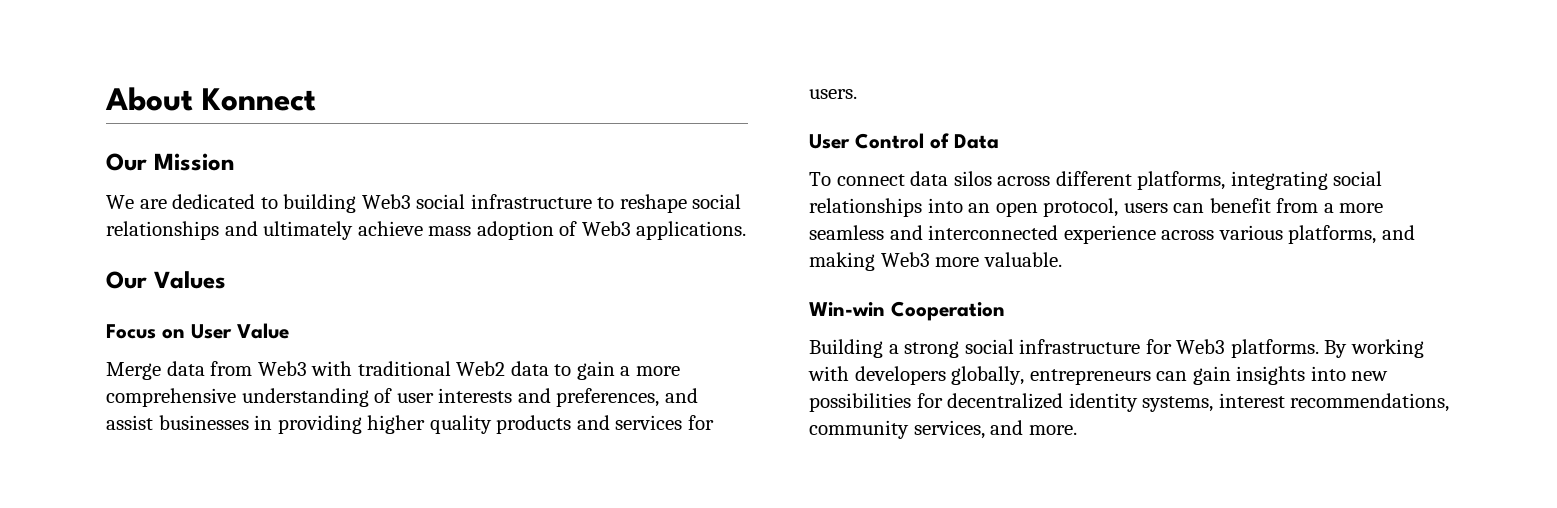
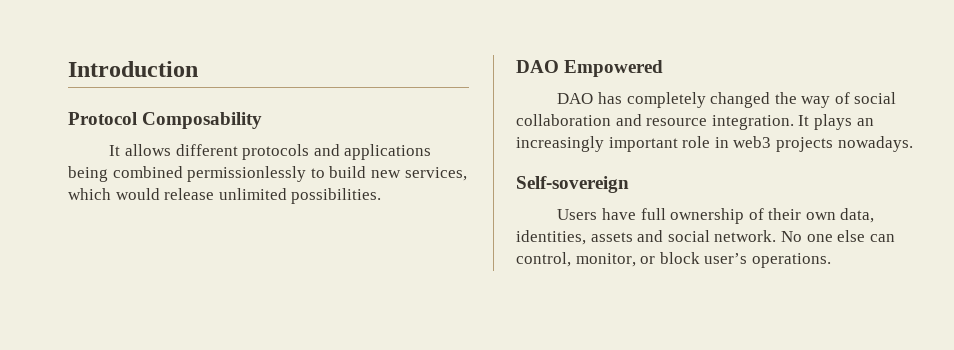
- About Konnect
- Our Mission
- We are dedicated to building Web3 social infrastructure to reshape social relationships and ultimately achieve mass adoption of Web3 applications.
- Our Values
- Focus on User Value
- Merge data from Web3 with traditional Web2 data to gain a more comprehensive understanding of user interests and preferences, and assist businesses in providing higher quality products and services for users.
- User Control of Data
- To connect data silos across different platforms, integrating social relationships into an open protocol, users can benefit from a more seamless and interconnected experience across various platforms, and making Web3 more valuable.
- Win-win Cooperation
- Building a strong social infrastructure for Web3 platforms. By working with developers globally, entrepreneurs can gain insights into new possibilities for decentralized identity systems, interest recommendations, community services, and more.
+ Introduction
+ Protocol Composability
+ It allows different protocols and applications being combined permissionlessly to build new services, which would release unlimited possibilities.
+ DAO Empowered
+ DAO has completely changed the way of social collaboration and resource integration. It plays an increasingly important role in web3 projects nowadays.
+ Self-sovereign
+ Users have full ownership of their own data, identities, assets and social network. No one else can control, monitor, or block user’s operations.

